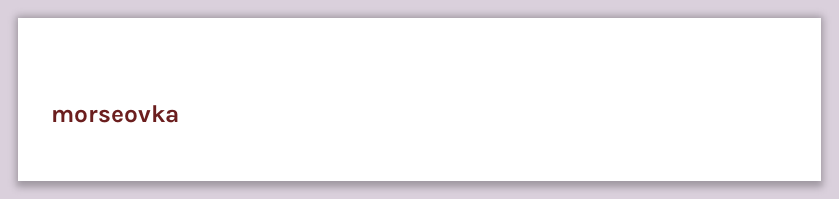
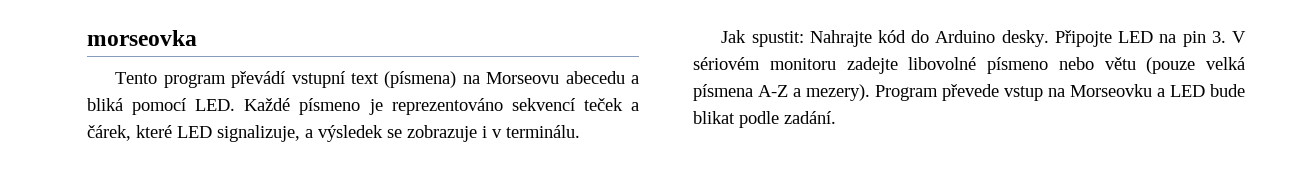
+ Tento program převádí vstupní text (písmena) na Morseovu abecedu a bliká pomocí LED. Každé písmeno je reprezentováno sekvencí teček a čárek, které LED signalizuje, a výsledek se zobrazuje i v terminálu.
+ Jak spustit: Nahrajte kód do Arduino desky. Připojte LED na pin 3. V sériovém monitoru zadejte libovolné písmeno nebo větu (pouze velká písmena A-Z a mezery). Program převede vstup na Morseovku a LED bude blikat podle zadání.

